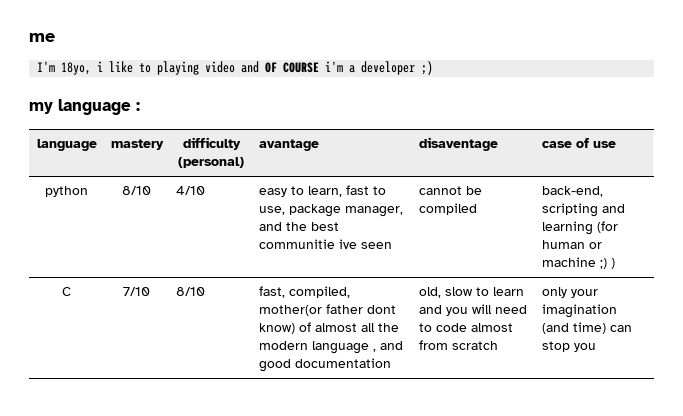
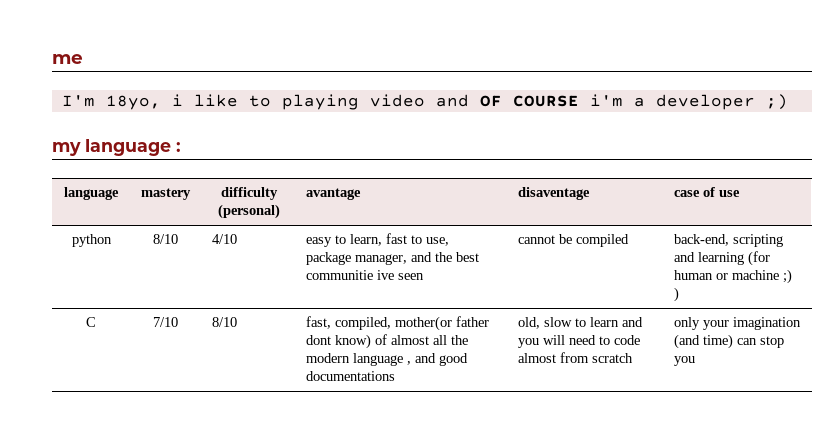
- C | 7/10 | 8/10 | fast, compiled, mother(or father dont know) of almost all the modern language , and good documentation | old, slow to learn and you will need to code almost from scratch | only your imagination (and time) can stop you
+ C | 7/10 | 8/10 | fast, compiled, mother(or father dont know) of almost all the modern language , and good documentations | old, slow to learn and you will need to code almost from scratch | only your imagination (and time) can stop you

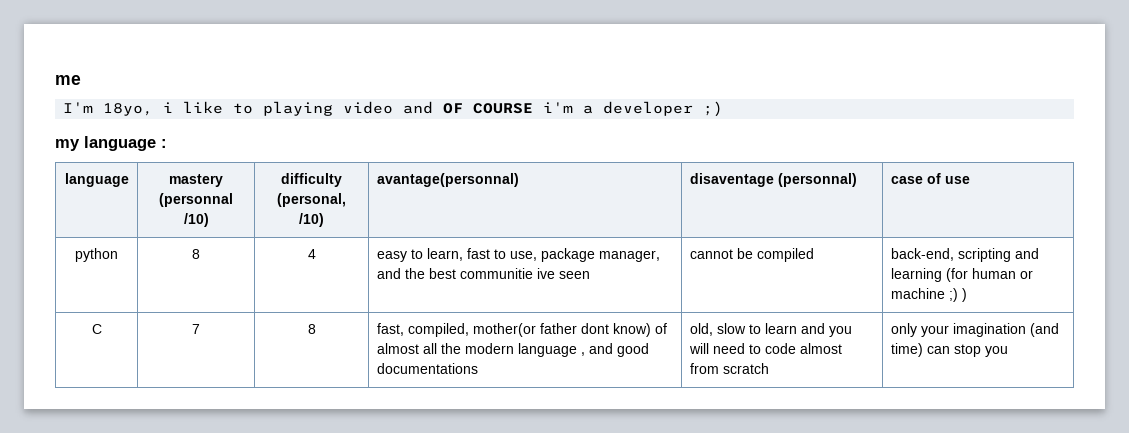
- language | mastery | difficulty (personal) | avantage | disaventage | case of use
+ language | mastery (personnal /10) | difficulty (personal, /10) | avantage(personnal) | disaventage (personnal) | case of use
- python | 8/10 | 4/10 | easy to learn, fast to use, package manager, and the best communitie ive seen | cannot be compiled | back-end, scripting and learning (for human or machine ;) )
+ python | 8 | 4 | easy to learn, fast to use, package manager, and the best communitie ive seen | cannot be compiled | back-end, scripting and learning (for human or machine ;) )
- C | 7/10 | 8/10 | fast, compiled, mother(or father dont know) of almost all the modern language , and good documentations | old, slow to learn and you will need to code almost from scratch | only your imagination (and time) can stop you
+ C | 7 | 8 | fast, compiled, mother(or father dont know) of almost all the modern language , and good documentations | old, slow to learn and you will need to code almost from scratch | only your imagination (and time) can stop you

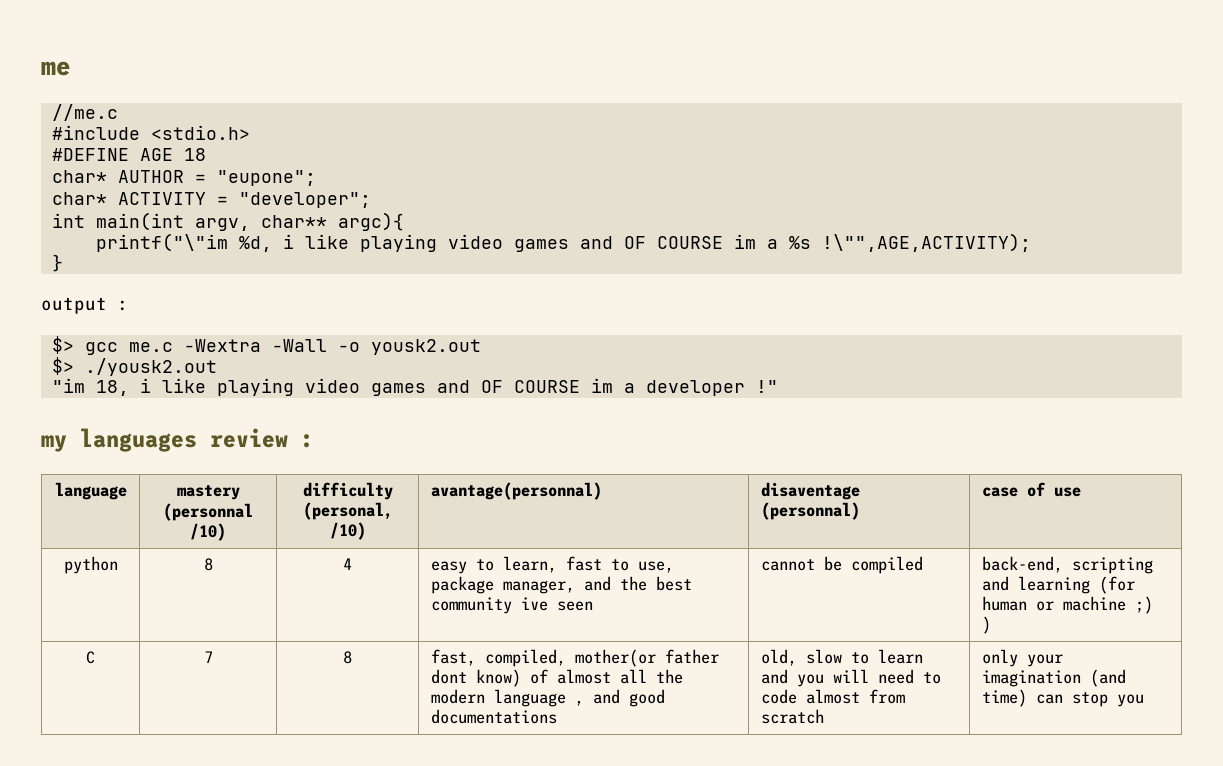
- I'm 18yo, i like to playing video and OF COURSE i'm a developer ;)
+ //me.c
+ #include <stdio.h>
+ #DEFINE AGE 18
+ char* AUTHOR = "eupone";
+ char* ACTIVITY = "developer";
+ int main(int argv, char** argc){
+ printf("\"im %d, i like playing video games and OF COURSE im a %s !\"",AGE,ACTIVITY);
+ }
+ output :
+ $> gcc me.c -Wextra -Wall -o yousk2.out
+ $> ./yousk2.out
+ "im 18, i like playing video games and OF COURSE im a developer !"
- my language :
+ my languages review :
- python | 8 | 4 | easy to learn, fast to use, package manager, and the best communitie ive seen | cannot be compiled | back-end, scripting and learning (for human or machine ;) )
+ python | 8 | 4 | easy to learn, fast to use, package manager, and the best community ive seen | cannot be compiled | back-end, scripting and learning (for human or machine ;) )

